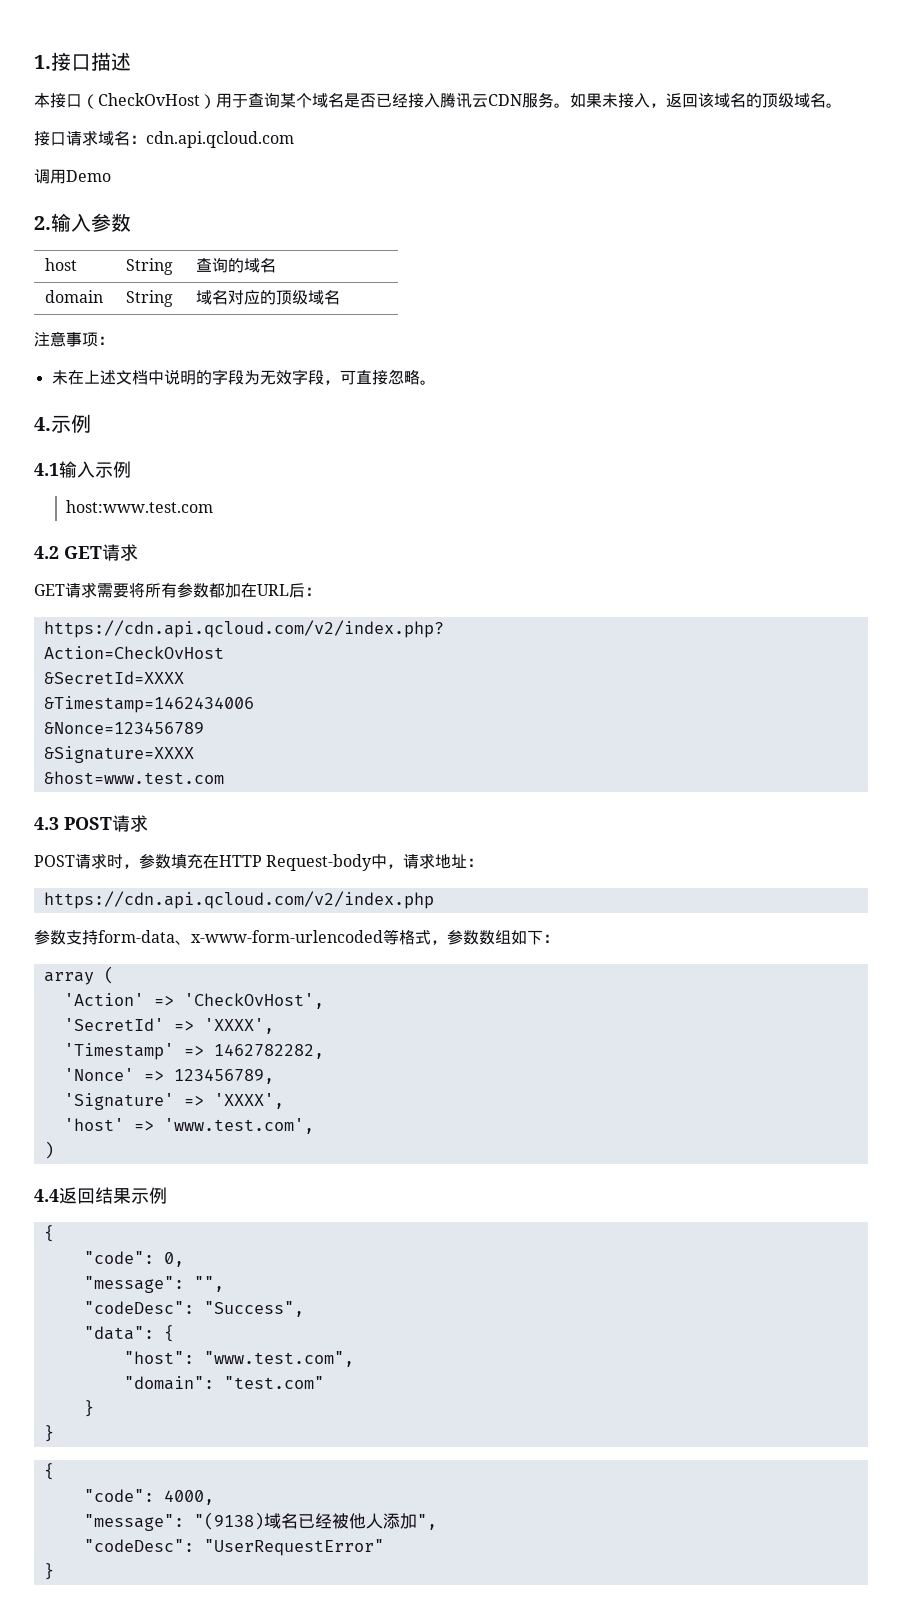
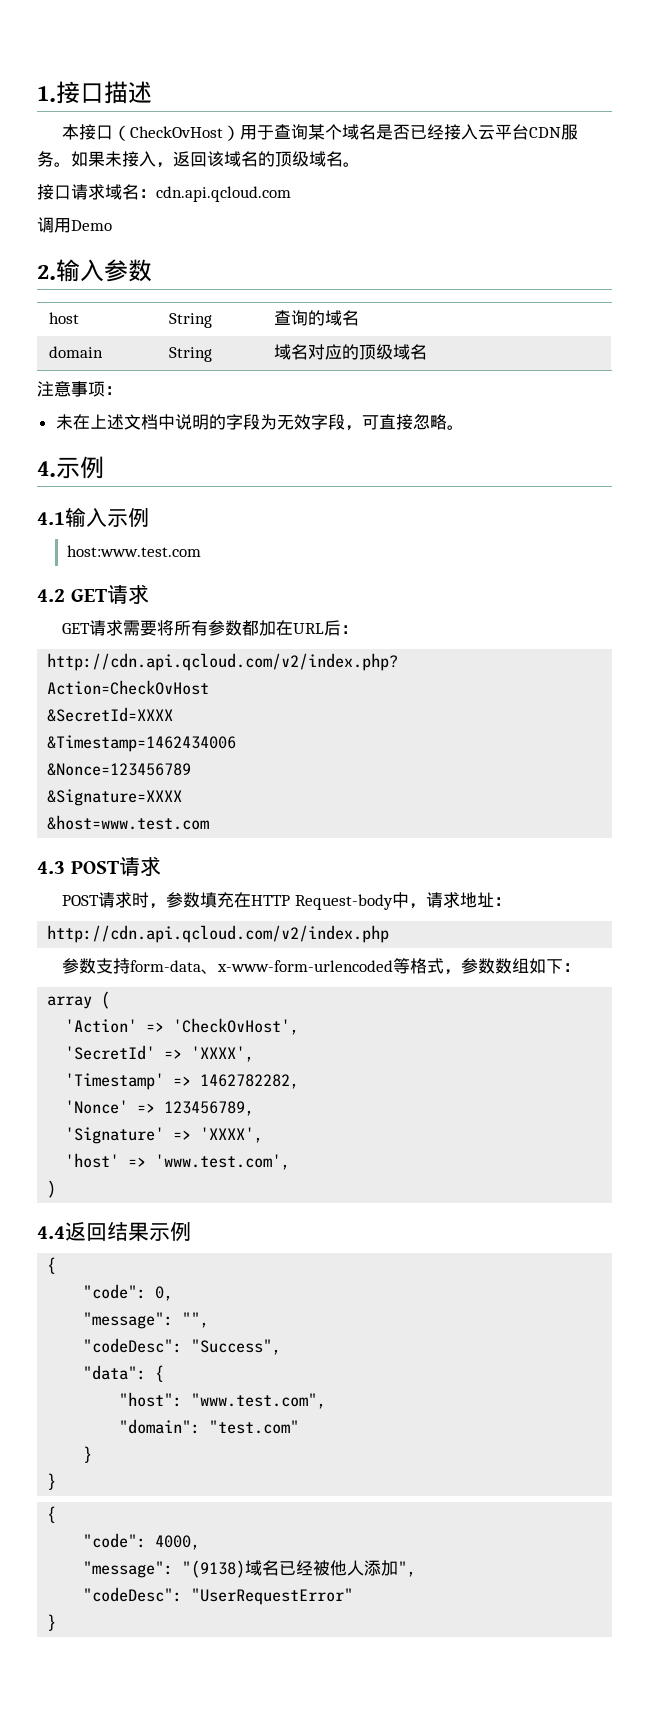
- 本接口（CheckOvHost）用于查询某个域名是否已经接入腾讯云CDN服务。
+ 本接口（CheckOvHost）用于查询某个域名是否已经接入云平台CDN服务。
- https://cdn.api.qcloud.com/v2/index.php?
+ http://cdn.api.qcloud.com/v2/index.php?
- https://cdn.api.qcloud.com/v2/index.php
+ http://cdn.api.qcloud.com/v2/index.php

